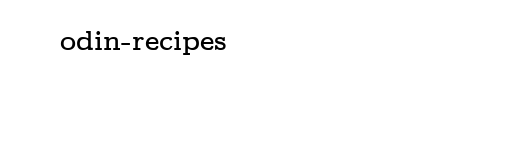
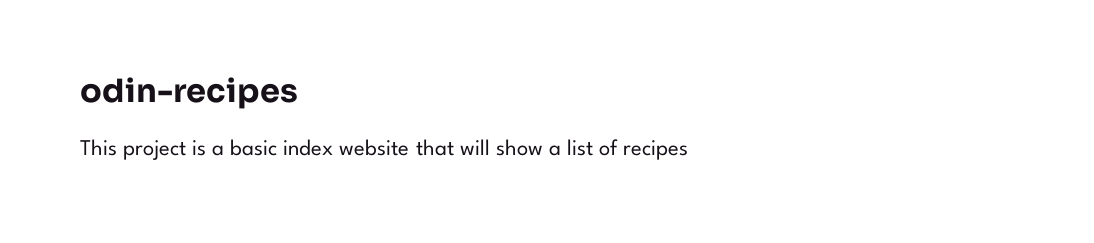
+ This project is a basic index website that will show a list of recipes

